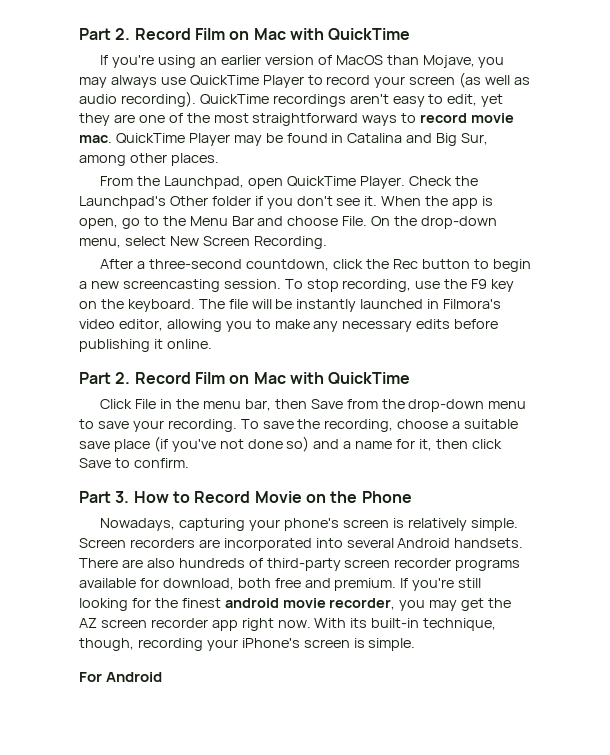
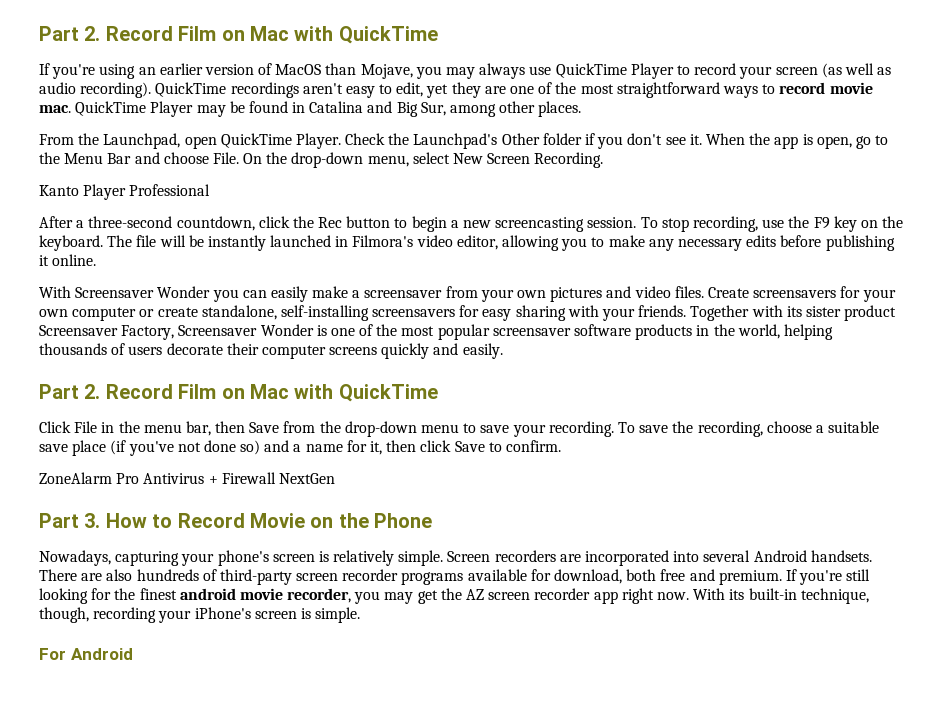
+ Kanto Player Professional
+ With Screensaver Wonder you can easily make a screensaver from your own pictures and video files. Create screensavers for your own computer or create standalone, self-installing screensavers for easy sharing with your friends. Together with its sister product Screensaver Factory, Screensaver Wonder is one of the most popular screensaver software products in the world, helping thousands of users decorate their computer screens quickly and easily.
+ ZoneAlarm Pro Antivirus + Firewall NextGen

